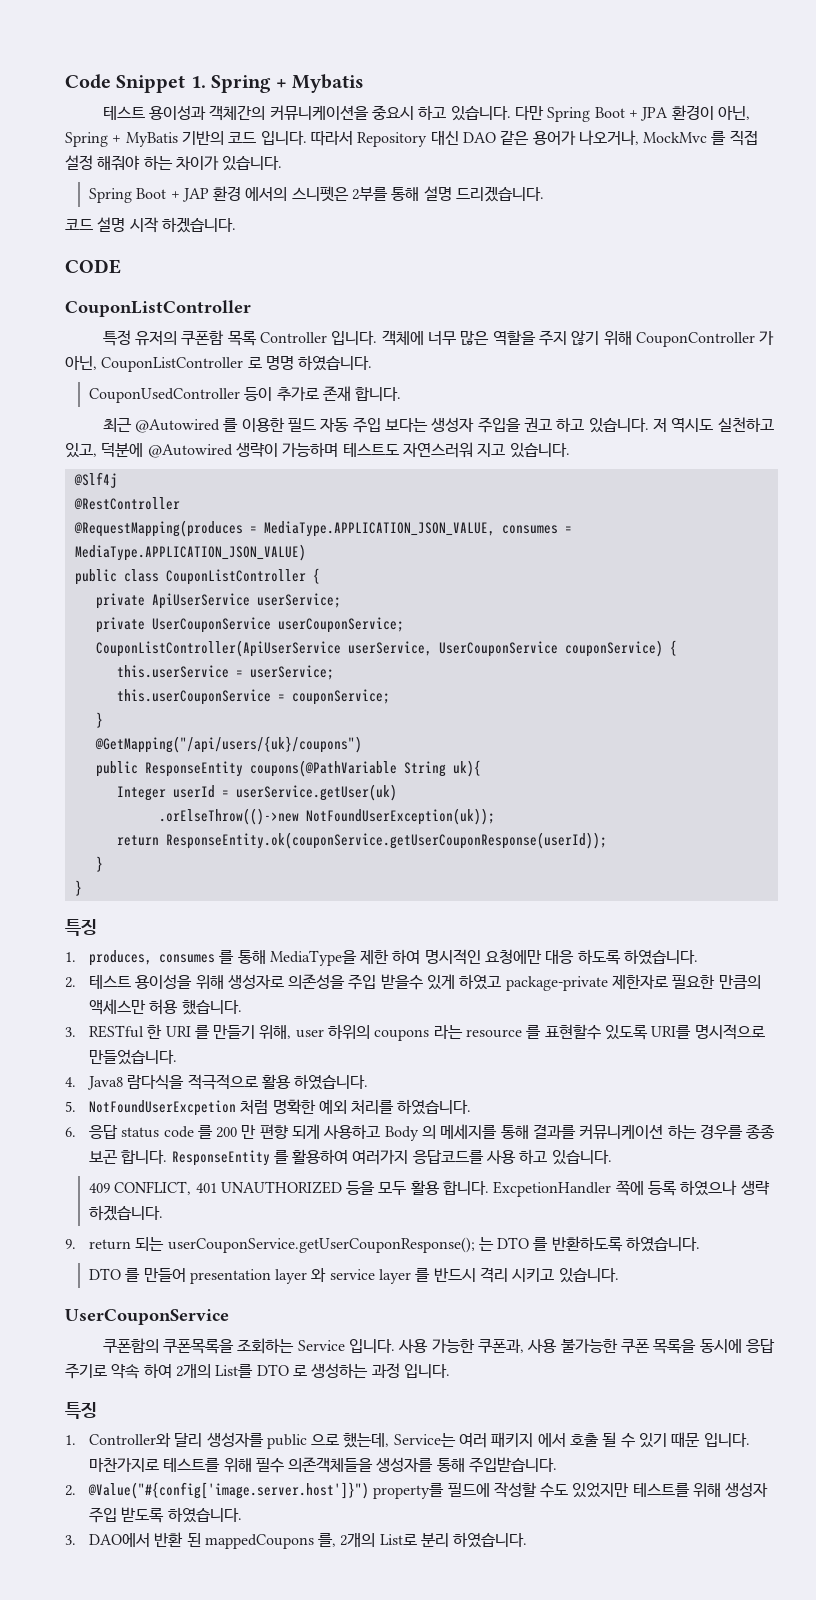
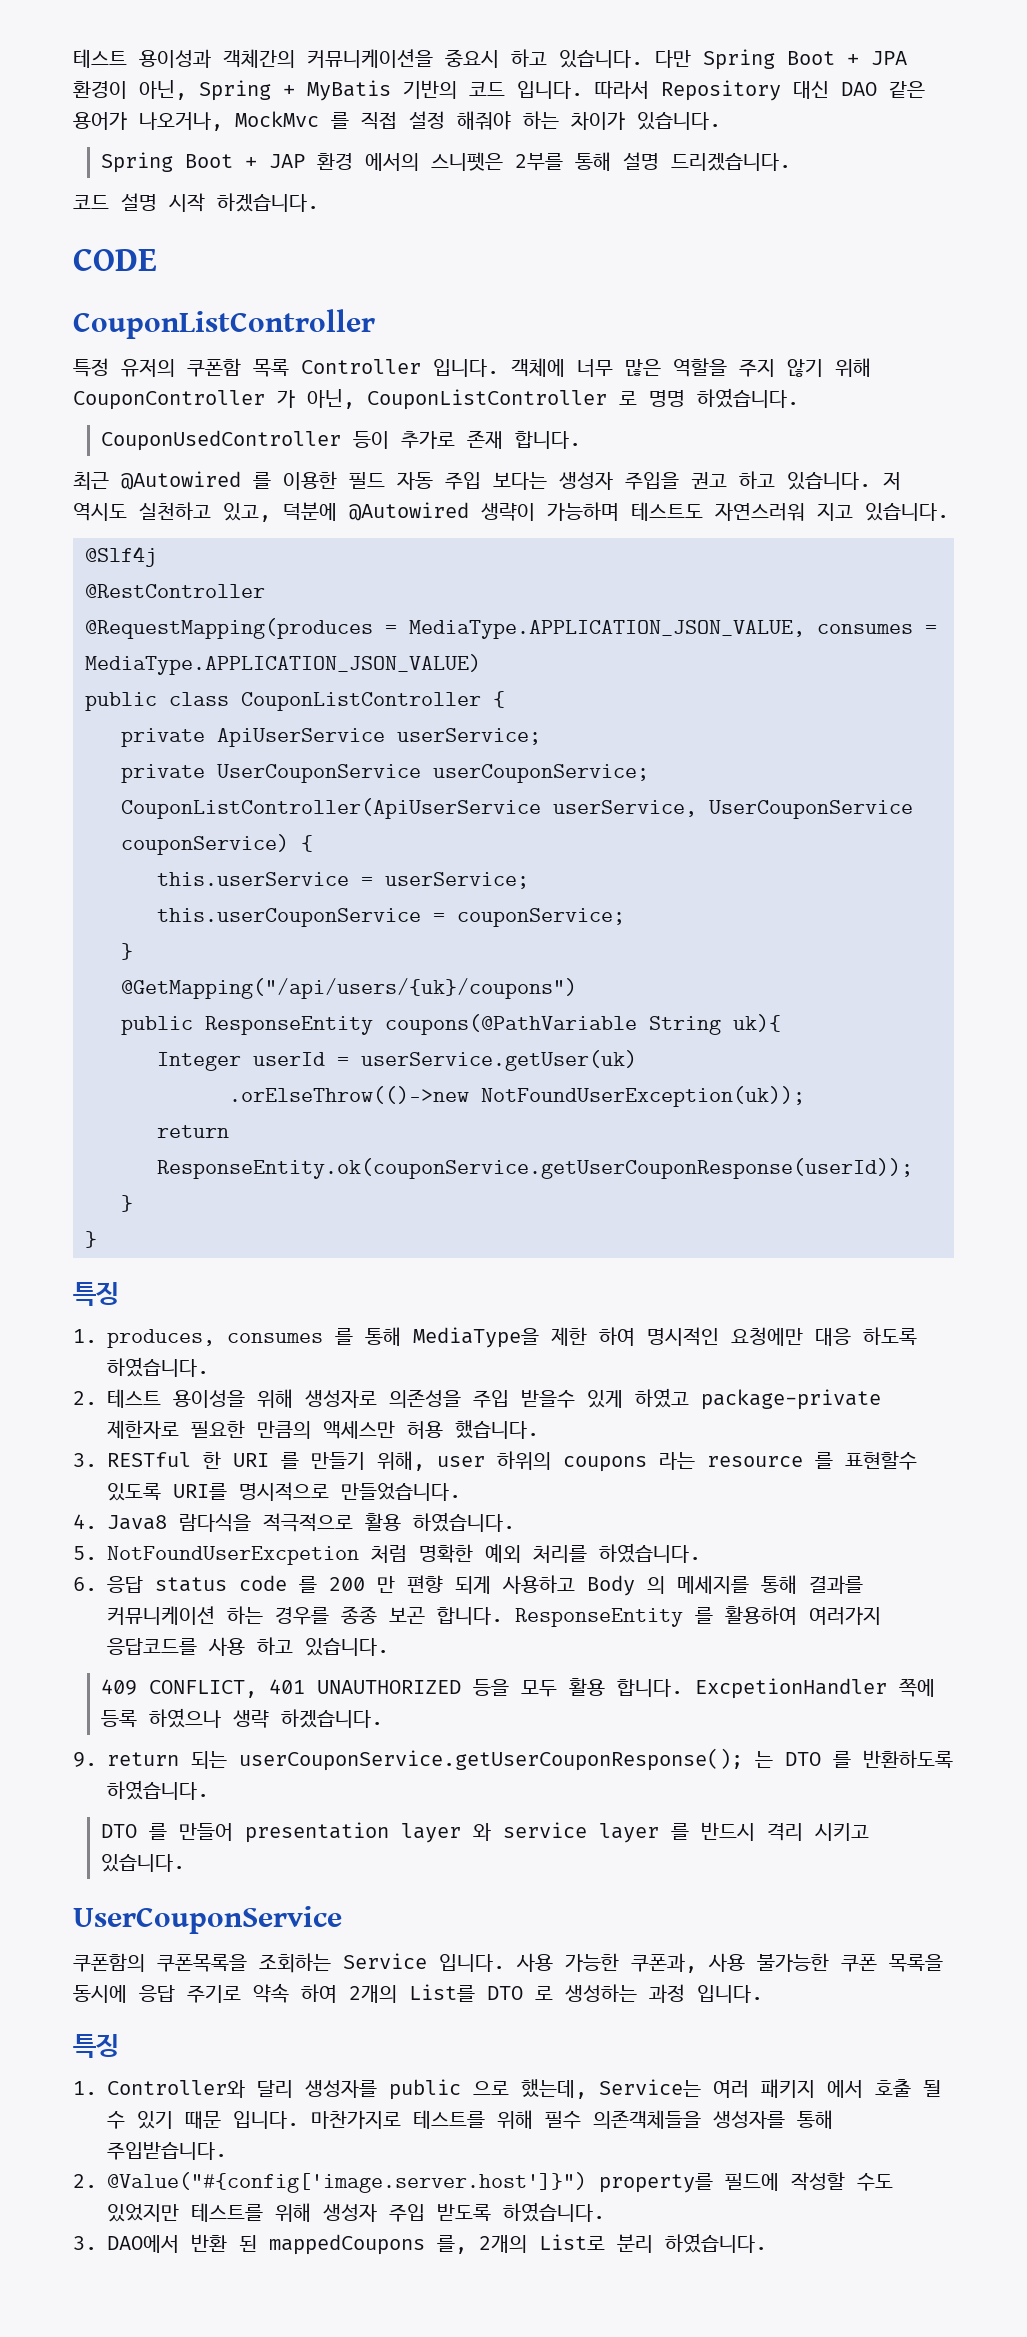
- Code Snippet 1. Spring + Mybatis

